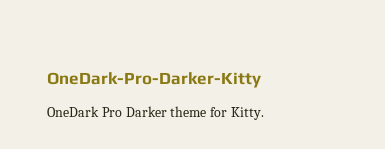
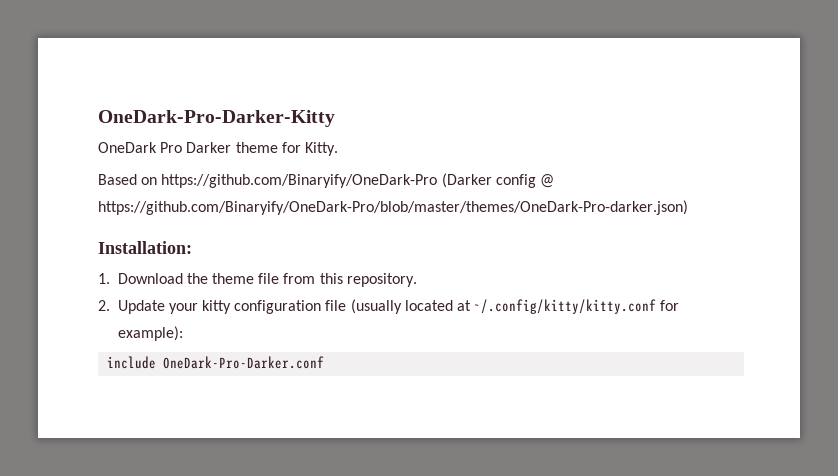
+ Based on https://github.com/Binaryify/OneDark-Pro (Darker config @ https://github.com/Binaryify/OneDark-Pro/blob/master/themes/OneDark-Pro-darker.json)
+ Installation:
+ 1. Download the theme file from this repository.
+ 2. Update your kitty configuration file (usually located at ~/.config/kitty/kitty.conf for example):
+ include OneDark-Pro-Darker.conf

